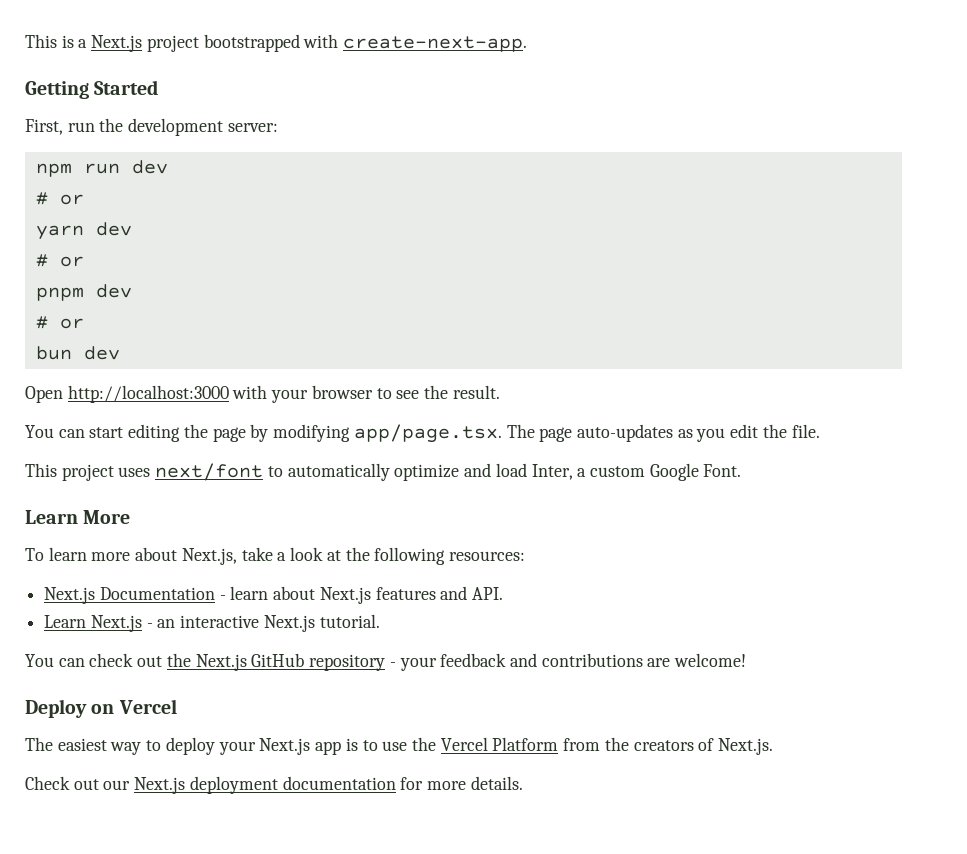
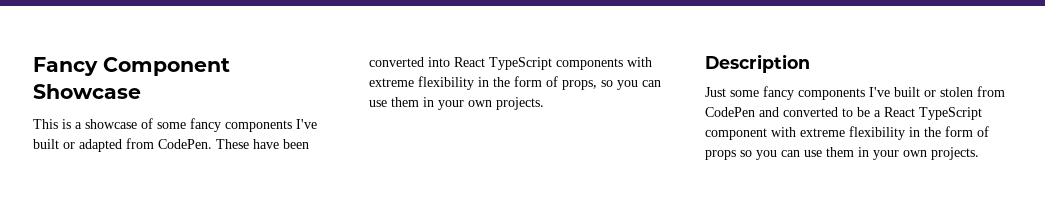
- This is a Next.js project bootstrapped with create-next-app.
- Getting Started
- First, run the development server:
- npm run dev
- # or
- yarn dev
- # or
- pnpm dev
- # or
- bun dev
- Open http://localhost:3000 with your browser to see the result.
- You can start editing the page by modifying app/page.tsx. The page auto-updates as you edit the file.
- This project uses next/font to automatically optimize and load Inter, a custom Google Font.
- Learn More
- To learn more about Next.js, take a look at the following resources:
- Next.js Documentation - learn about Next.js features and API.
- Learn Next.js - an interactive Next.js tutorial.
- You can check out the Next.js GitHub repository - your feedback and contributions are welcome!
- Deploy on Vercel
- The easiest way to deploy your Next.js app is to use the Vercel Platform from the creators of Next.js.
- Check out our Next.js deployment documentation for more details.
+ Fancy Component Showcase
+ This is a showcase of some fancy components I've built or adapted from CodePen. These have been converted into React TypeScript components with extreme flexibility in the form of props, so you can use them in your own projects.
+ Description
+ Just some fancy components I've built or stolen from CodePen and converted to be a React TypeScript component with extreme flexibility in the form of props so you can use them in your own projects.

